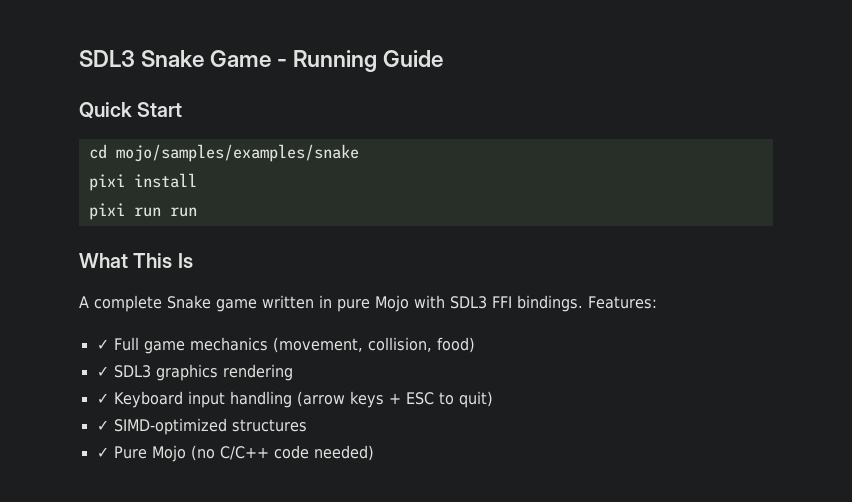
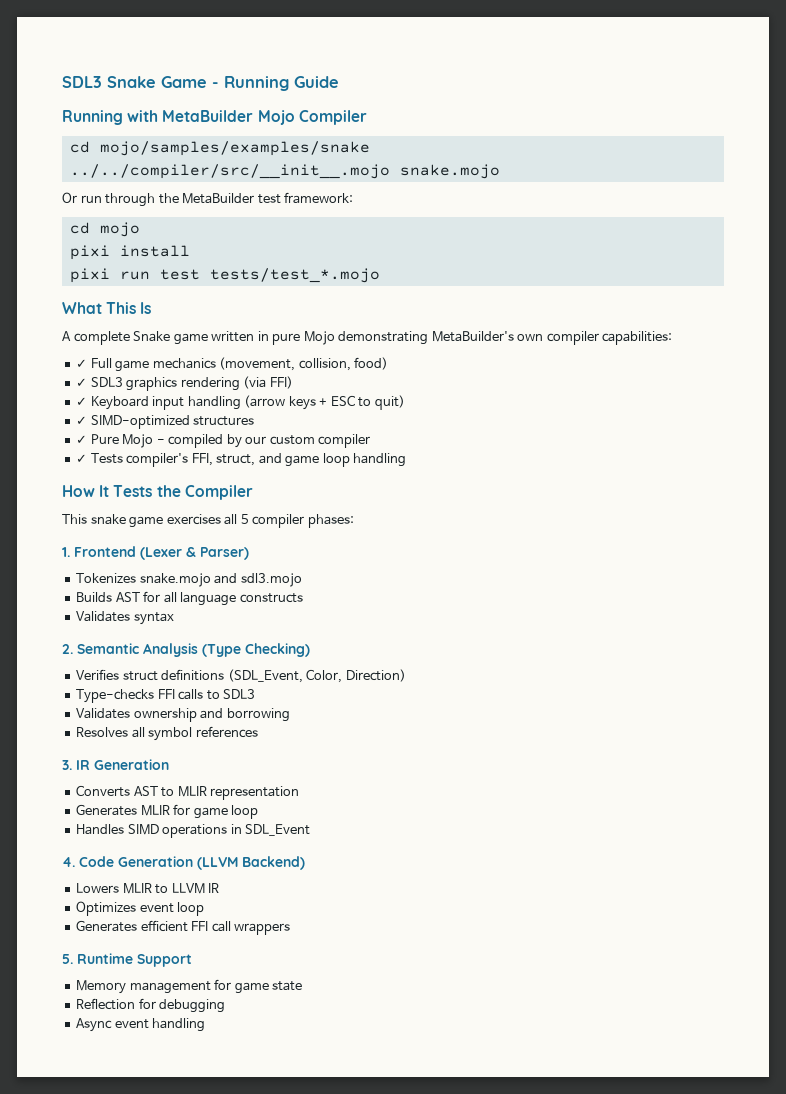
- Quick Start
+ Running with MetaBuilder Mojo Compiler
  cd mojo/samples/examples/snake
+ ../../compiler/src/__init__.mojo snake.mojo
+ Or run through the MetaBuilder test framework:
+ cd mojo
- pixi run run
+ pixi run test tests/test_*.mojo
- A complete Snake game written in pure Mojo with SDL3 FFI bindings. Features:
+ A complete Snake game written in pure Mojo demonstrating MetaBuilder's own compiler capabilities:
- ✓ SDL3 graphics rendering
+ ✓ SDL3 graphics rendering (via FFI)
- ✓ Pure Mojo (no C/C++ code needed)
+ ✓ Pure Mojo - compiled by our custom compiler
+ ✓ Tests compiler's FFI, struct, and game loop handling
+ How It Tests the Compiler
+ This snake game exercises all 5 compiler phases:
+ 1. Frontend (Lexer & Parser)
+ Tokenizes snake.mojo and sdl3.mojo
+ Builds AST for all language constructs
+ Validates syntax
+ 2. Semantic Analysis (Type Checking)
+ Verifies struct definitions (SDL_Event, Color, Direction)
+ Type-checks FFI calls to SDL3
+ Validates ownership and borrowing
+ Resolves all symbol references
+ 3. IR Generation
+ Converts AST to MLIR representation
+ Generates MLIR for game loop
+ Handles SIMD operations in SDL_Event
+ 4. Code Generation (LLVM Backend)
+ Lowers MLIR to LLVM IR
+ Optimizes event loop
+ Generates efficient FFI call wrappers
+ 5. Runtime Support
+ Memory management for game state
+ Reflection for debugging
+ Async event handling

